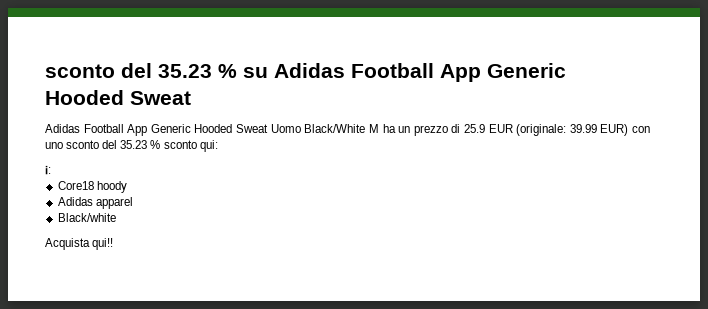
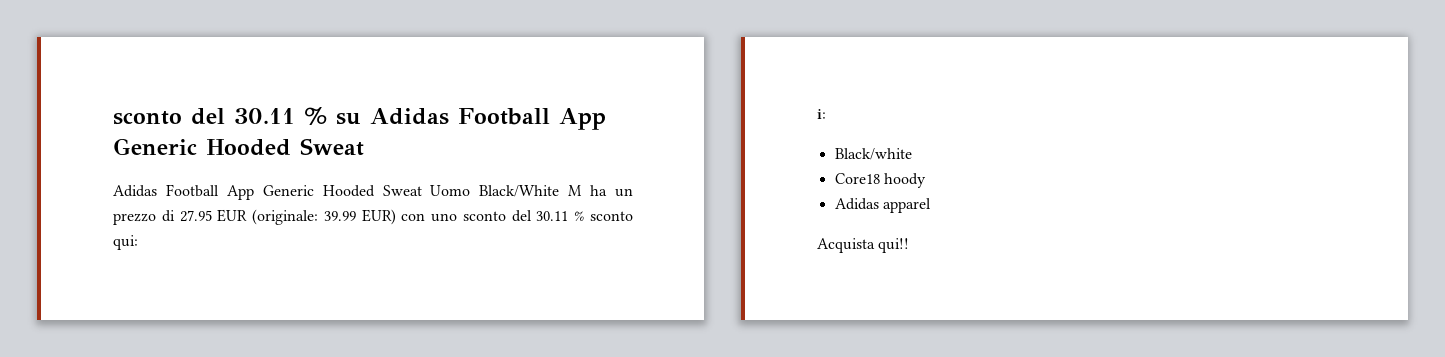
- sconto del 35.23 % su Adidas Football App Generic Hooded Sweat
+ sconto del 30.11 % su Adidas Football App Generic Hooded Sweat
- Adidas Football App Generic Hooded Sweat Uomo Black/White M ha un prezzo di 25.9 EUR (originale: 39.99 EUR) con uno sconto del 35.23 % sconto qui:
+ Adidas Football App Generic Hooded Sweat Uomo Black/White M ha un prezzo di 27.95 EUR (originale: 39.99 EUR) con uno sconto del 30.11 % sconto qui:
+ Black/white
- Black/white

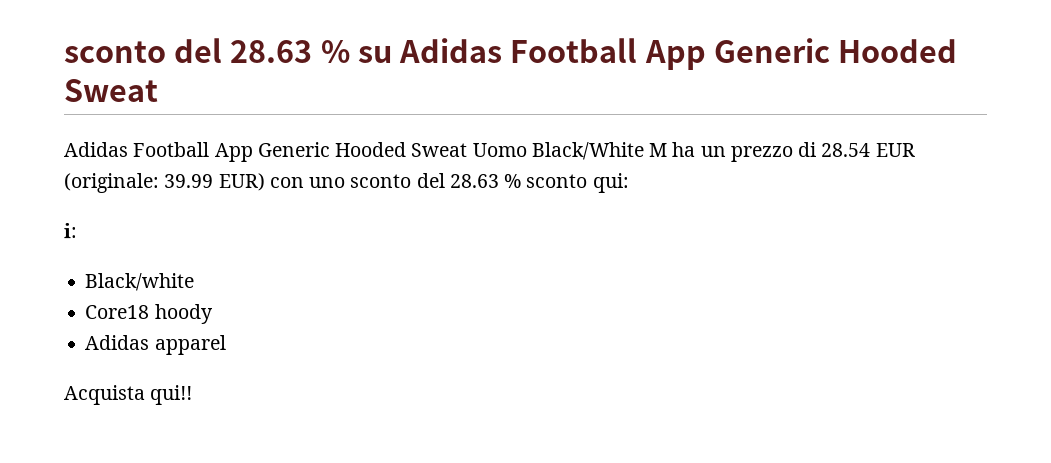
- sconto del 30.11 % su Adidas Football App Generic Hooded Sweat
+ sconto del 28.63 % su Adidas Football App Generic Hooded Sweat
- Adidas Football App Generic Hooded Sweat Uomo Black/White M ha un prezzo di 27.95 EUR (originale: 39.99 EUR) con uno sconto del 30.11 % sconto qui:
+ Adidas Football App Generic Hooded Sweat Uomo Black/White M ha un prezzo di 28.54 EUR (originale: 39.99 EUR) con uno sconto del 28.63 % sconto qui:

